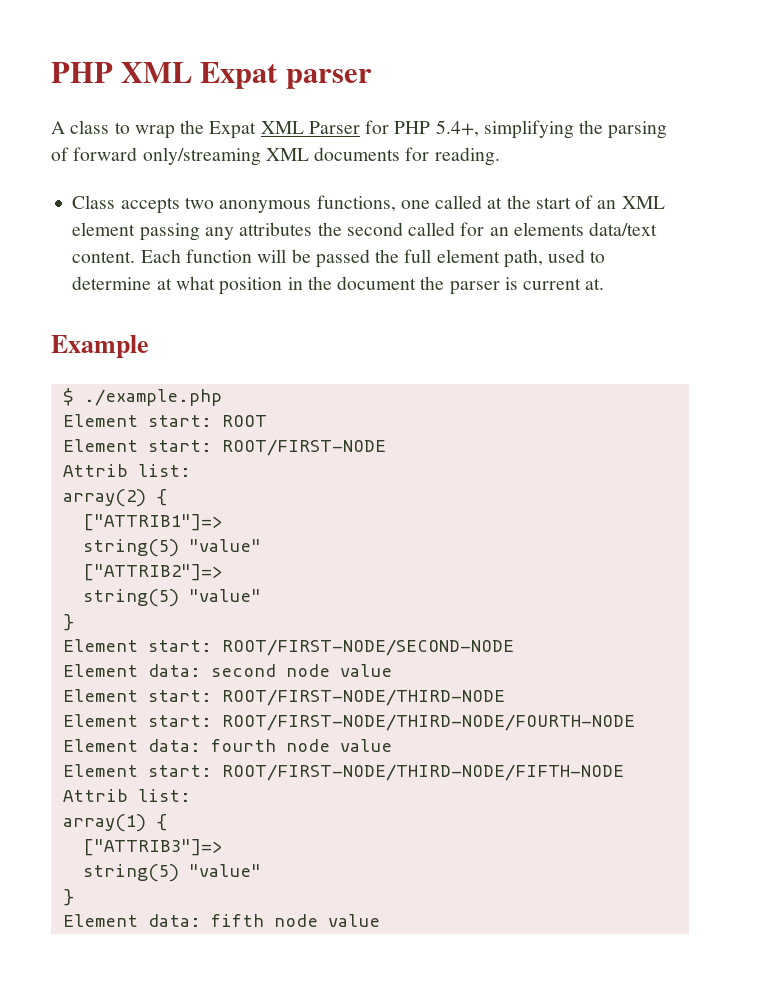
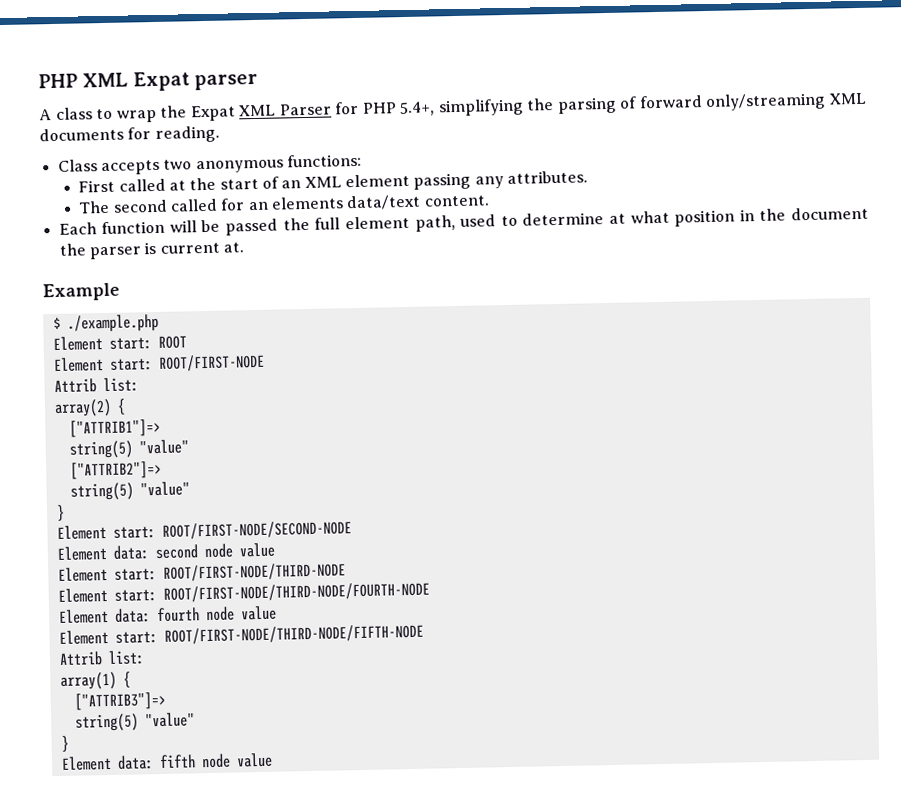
- Class accepts two anonymous functions, one called at the start of an XML element passing any attributes the second called for an elements data/text content. Each function will be passed the full element path, used to determine at what position in the document the parser is current at.
+ Class accepts two anonymous functions:
+ First called at the start of an XML element passing any attributes.
+ The second called for an elements data/text content.
+ Each function will be passed the full element path, used to determine at what position in the document the parser is current at.

